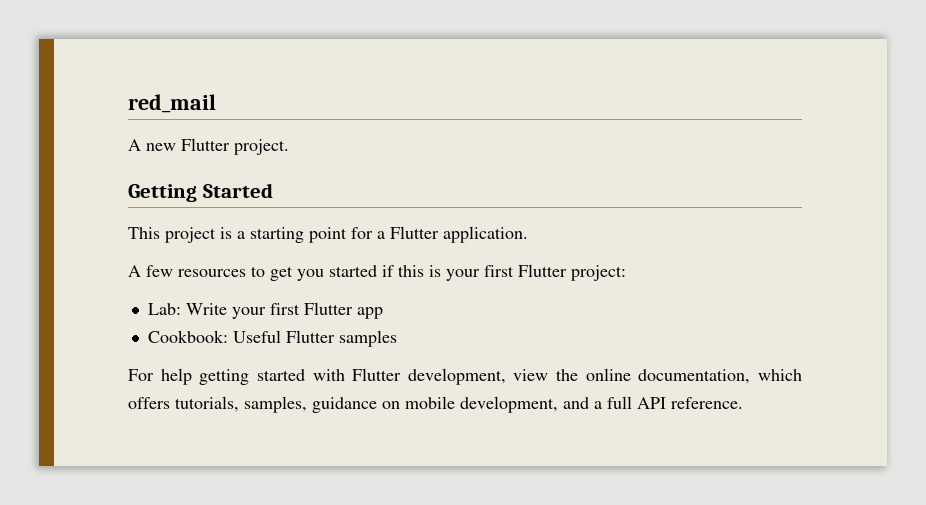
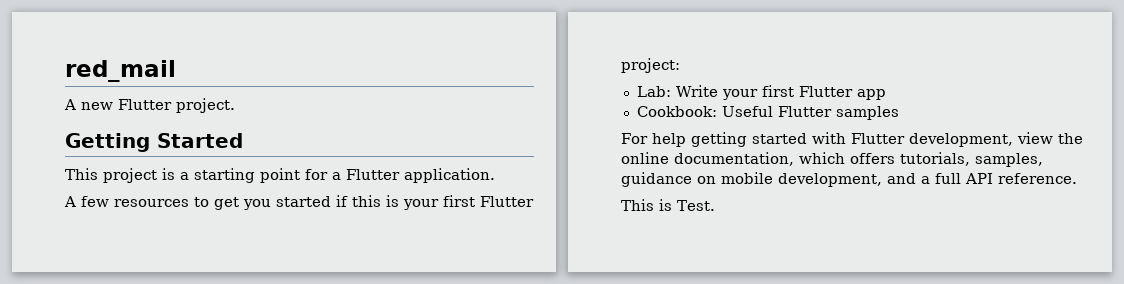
+ This is Test.

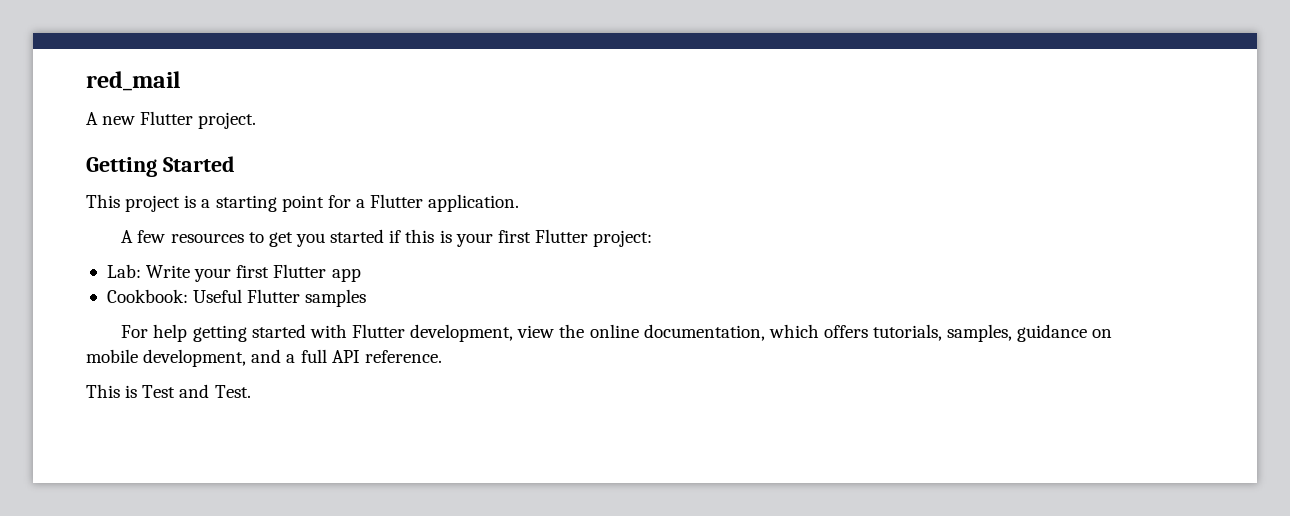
- This is Test.
+ This is Test and Test.

